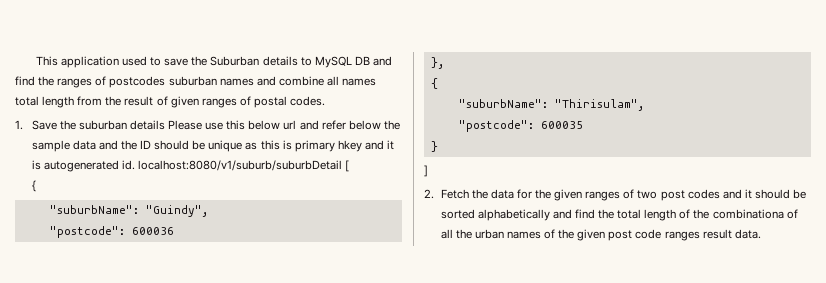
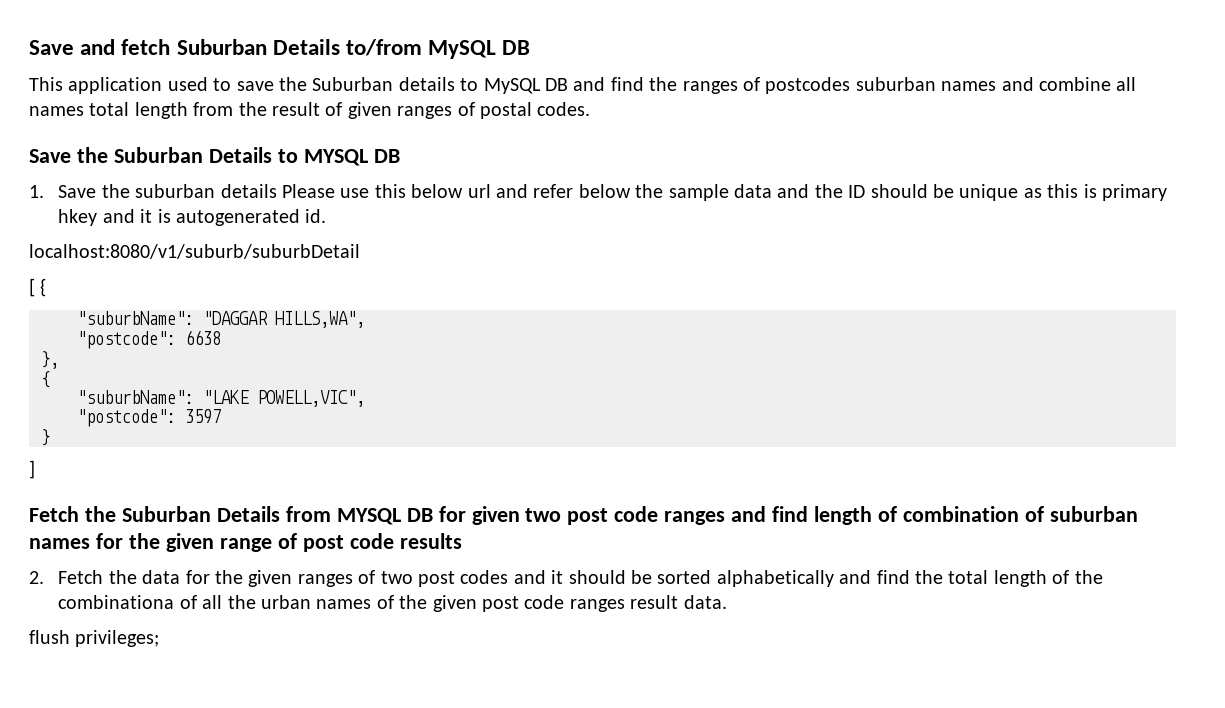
+ Save and fetch Suburban Details to/from MySQL DB
+ Save the Suburban Details to MYSQL DB
- 1. Save the suburban details Please use this below url and refer below the sample data and the ID should be unique as this is primary hkey and it is autogenerated id. localhost:8080/v1/suburb/suburbDetail [
- {
- "suburbName": "Guindy",
- "postcode": 600036
+ 1. Save the suburban details Please use this below url and refer below the sample data and the ID should be unique as this is primary hkey and it is autogenerated id.
+ localhost:8080/v1/suburb/suburbDetail
+ [ {
+ "suburbName": "DAGGAR HILLS,WA",
+ "postcode": 6638
- "suburbName": "Thirisulam",
- "postcode": 600035
+ "suburbName": "LAKE POWELL,VIC",
+ "postcode": 3597
+ Fetch the Suburban Details from MYSQL DB for given two post code ranges and find length of combination of suburban names for the given range of post code results
+ flush privileges;

